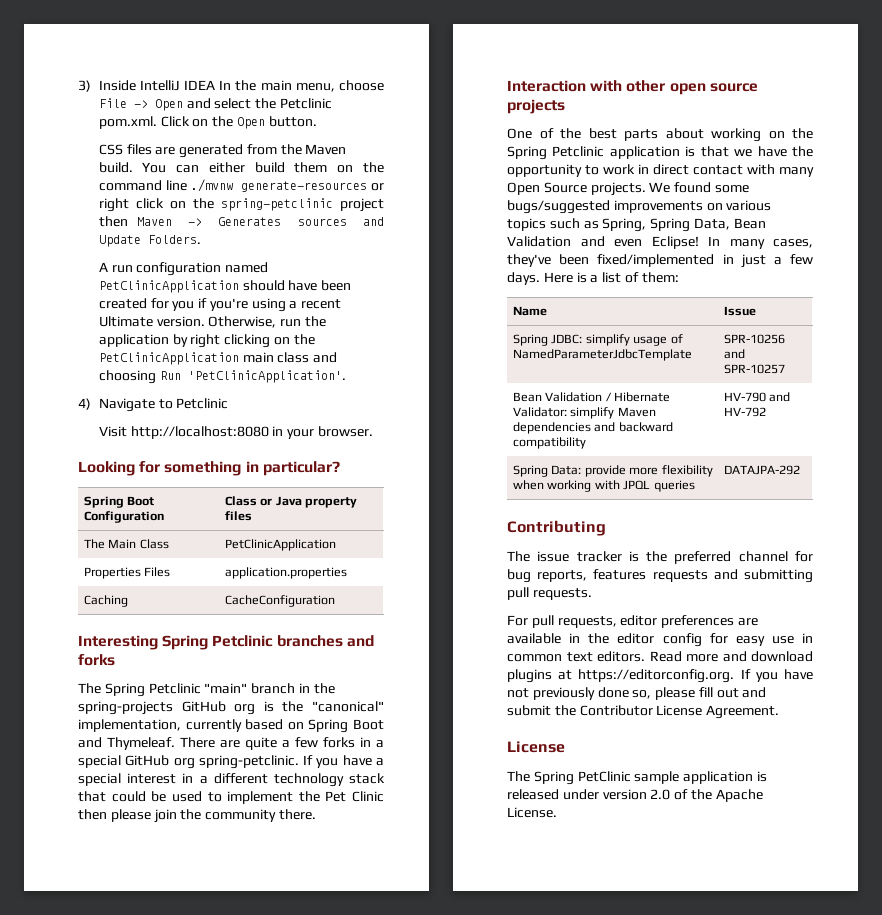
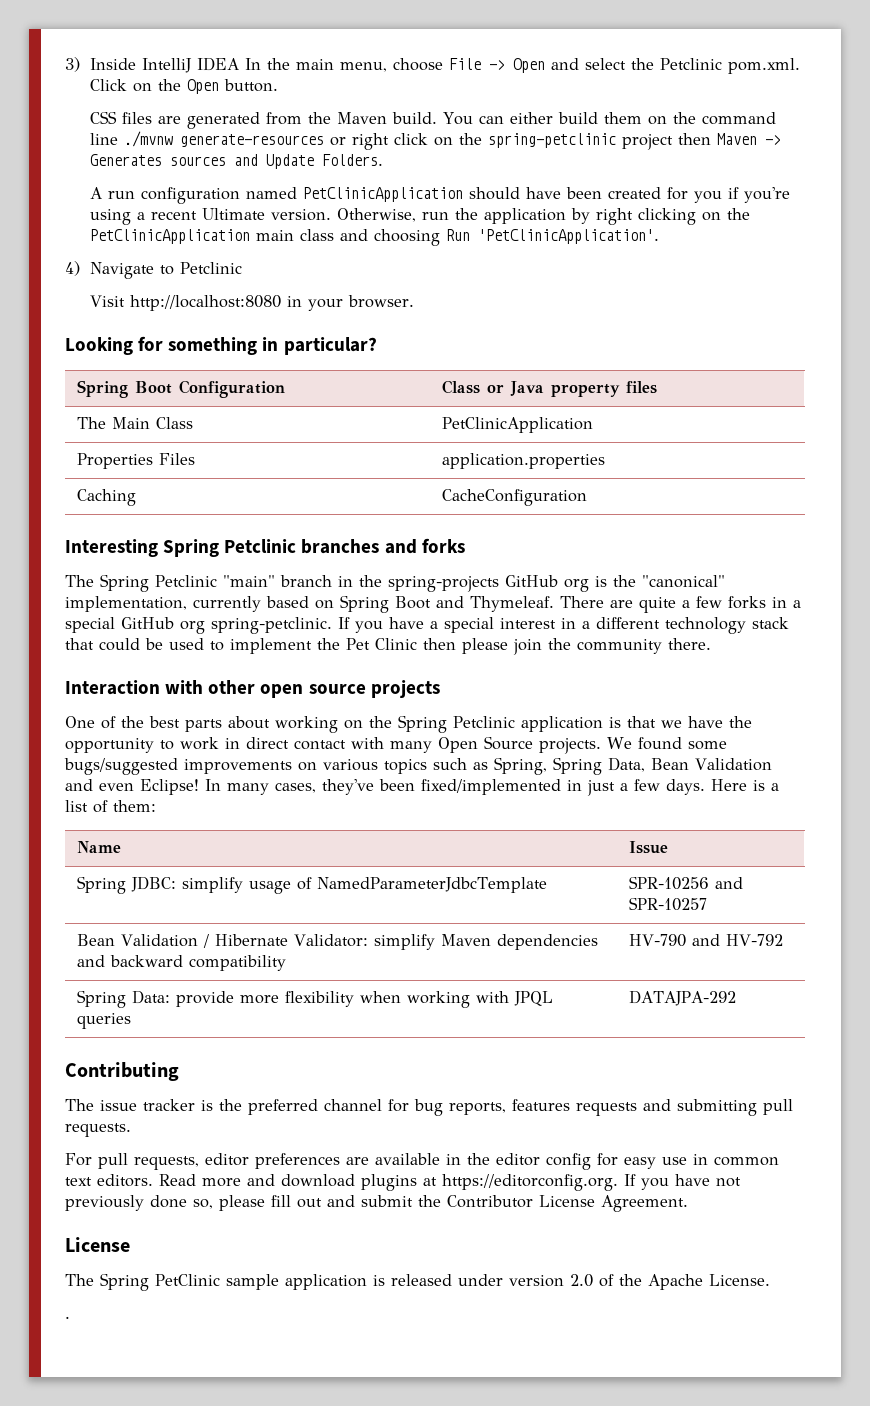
+ .

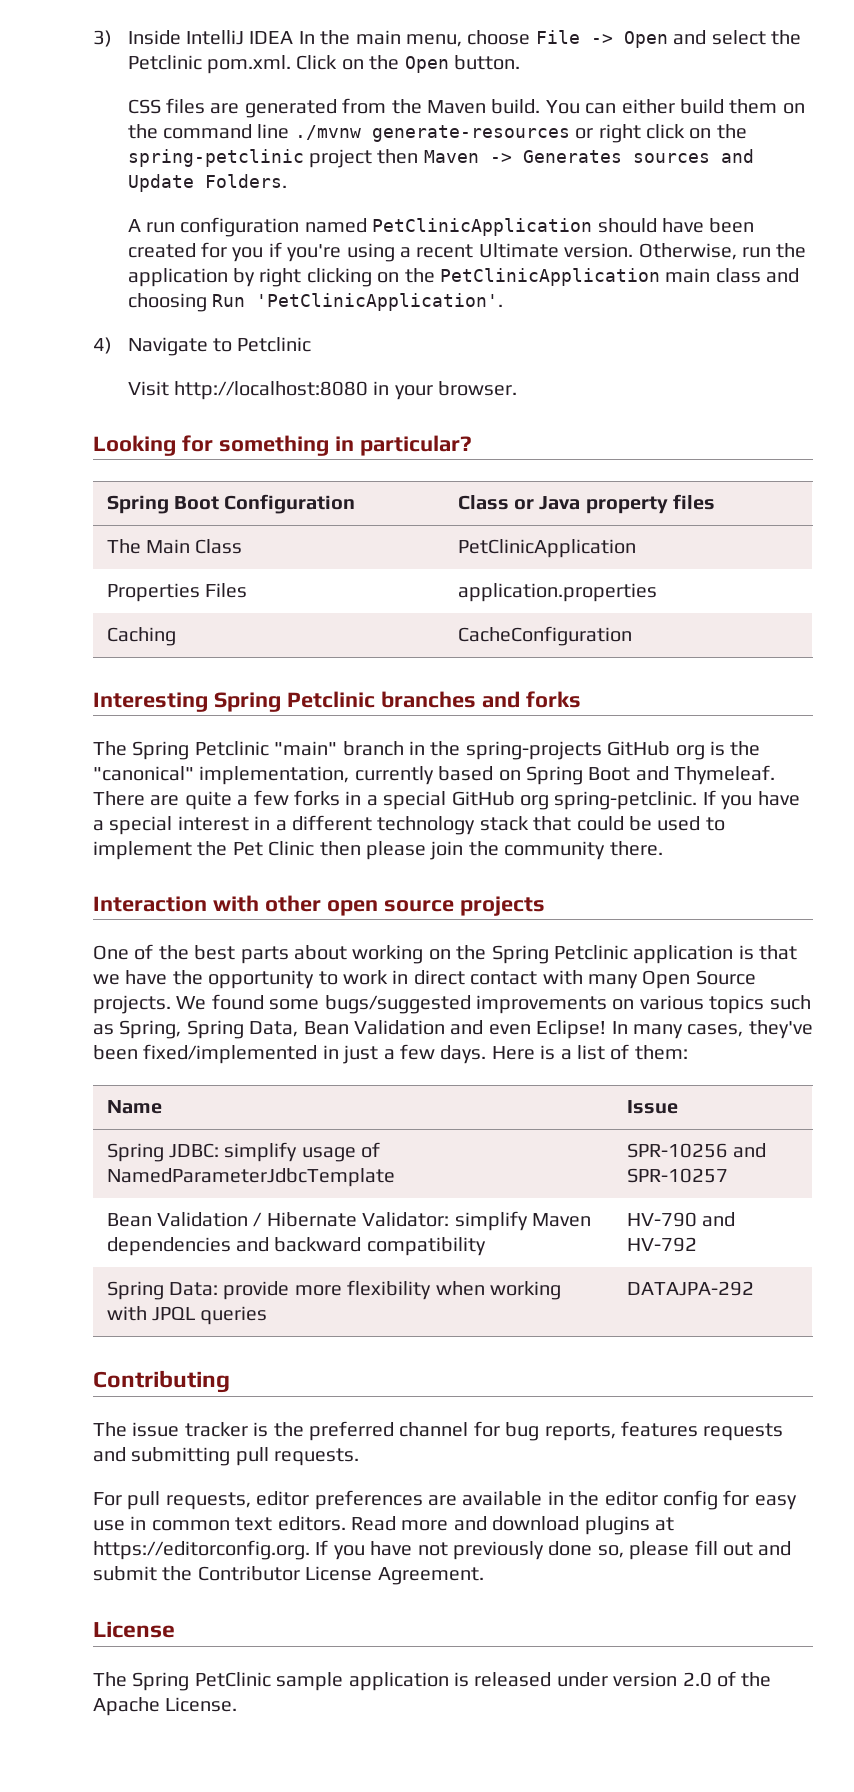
- .

